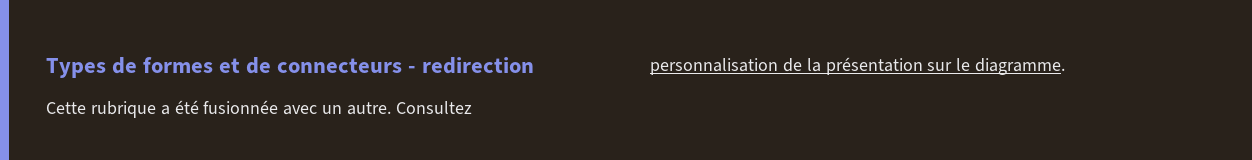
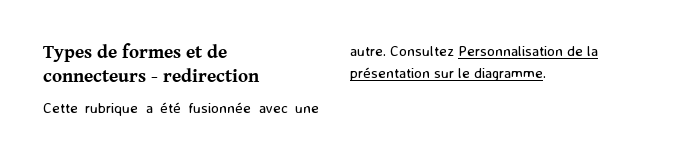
- Cette rubrique a été fusionnée avec un autre.
+ Cette rubrique a été fusionnée avec une autre.
- Consultez personnalisation de la présentation sur le diagramme.
+ Consultez Personnalisation de la présentation sur le diagramme.

